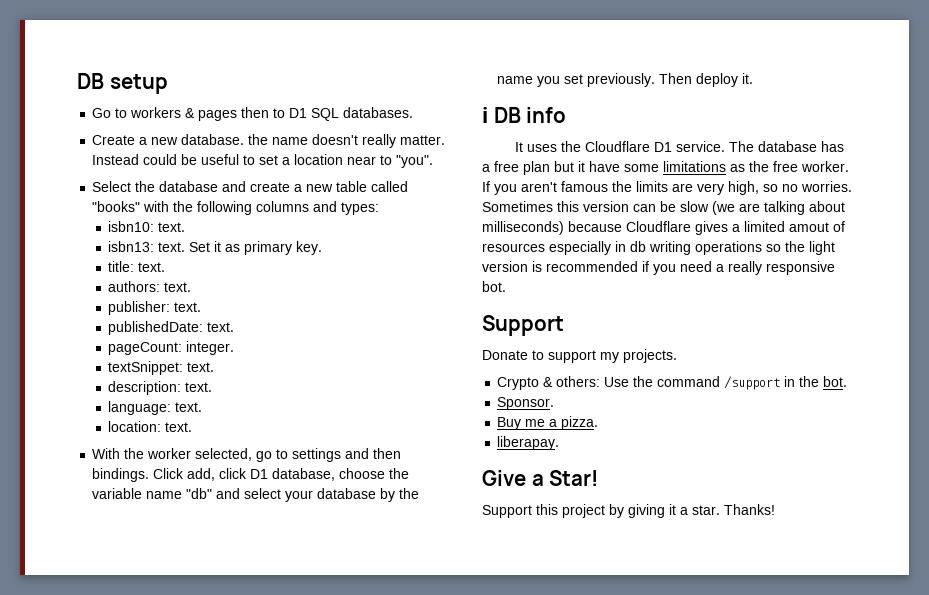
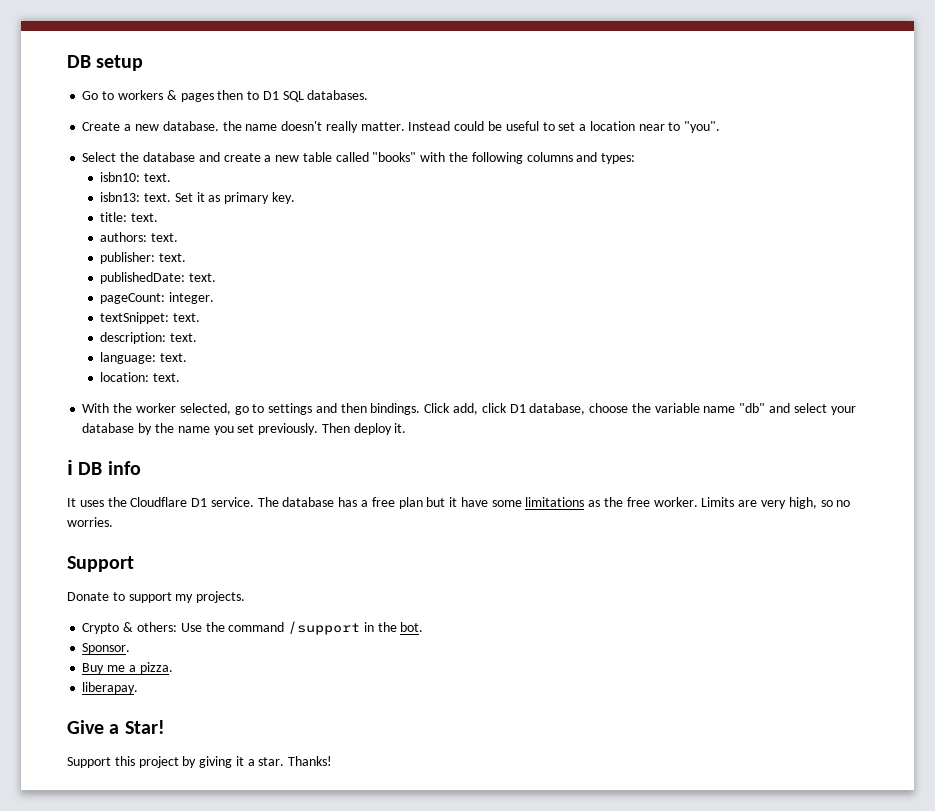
- If you aren't famous the limits are very high, so no worries. Sometimes this version can be slow (we are talking about milliseconds) because Cloudflare gives a limited amout of resources especially in db writing operations so the light version is recommended if you need a really responsive bot.
+ Limits are very high, so no worries.

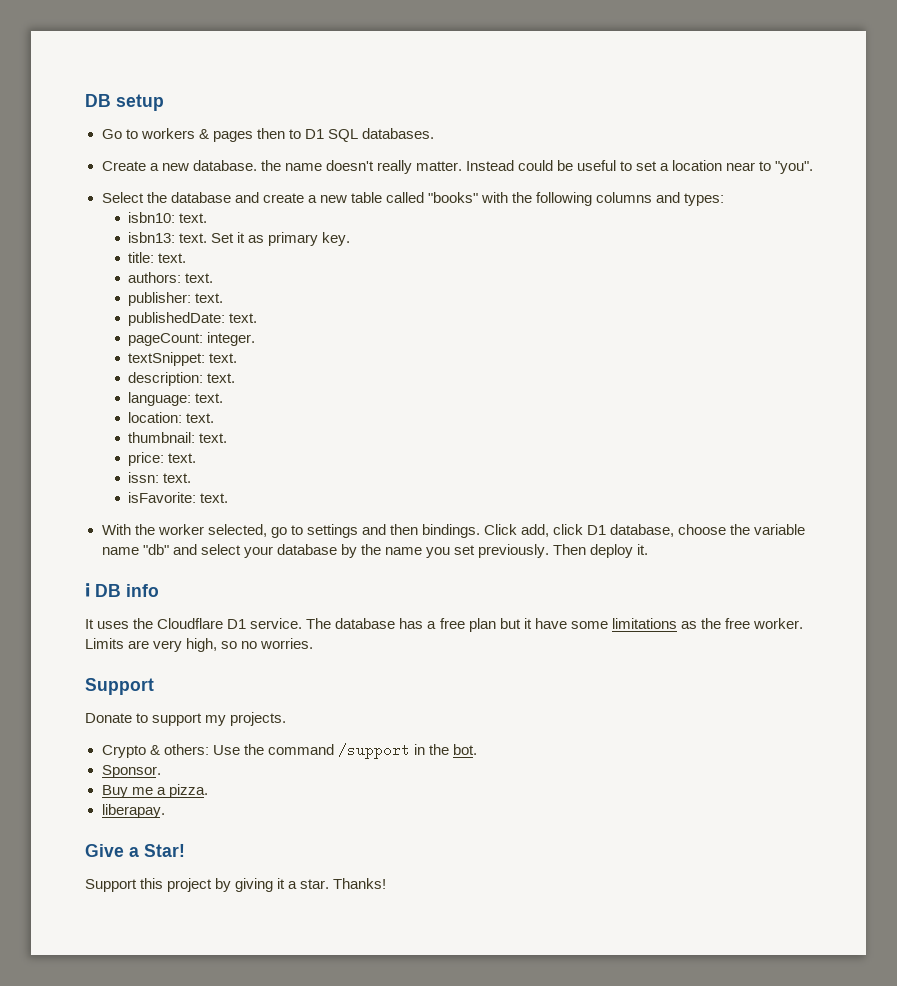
+ thumbnail: text.
+ price: text.
+ issn: text.
+ isFavorite: text.

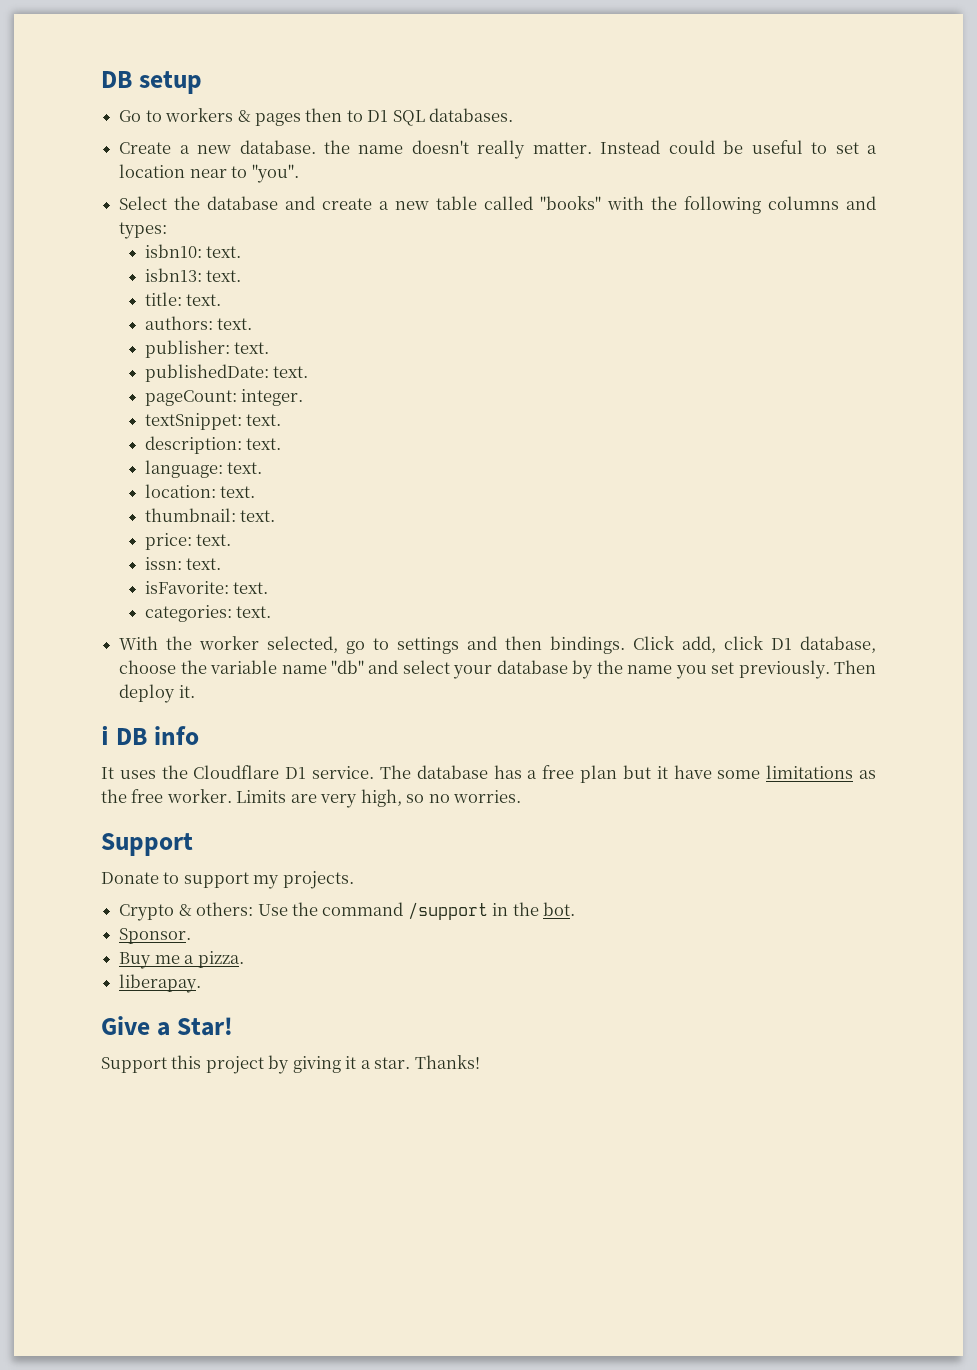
- Set it as primary key.
+ categories: text.

